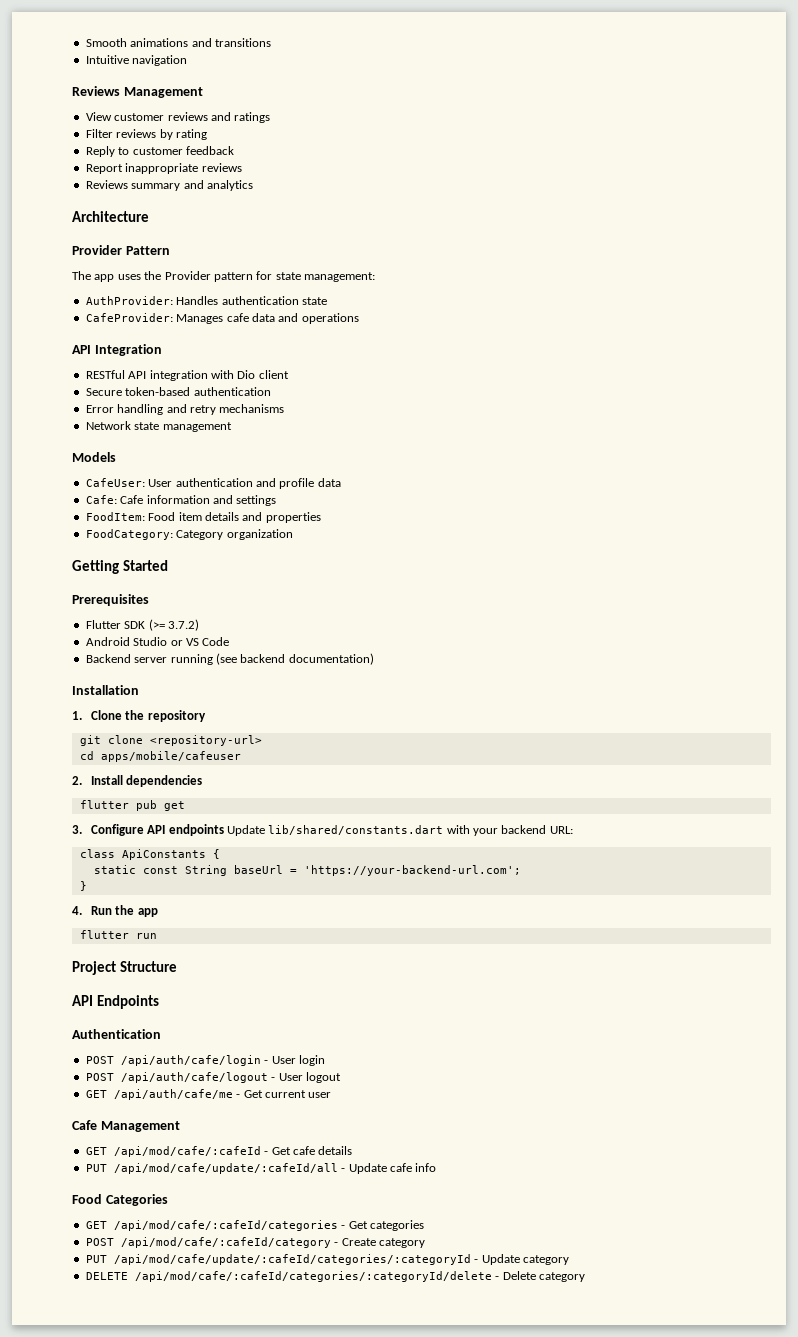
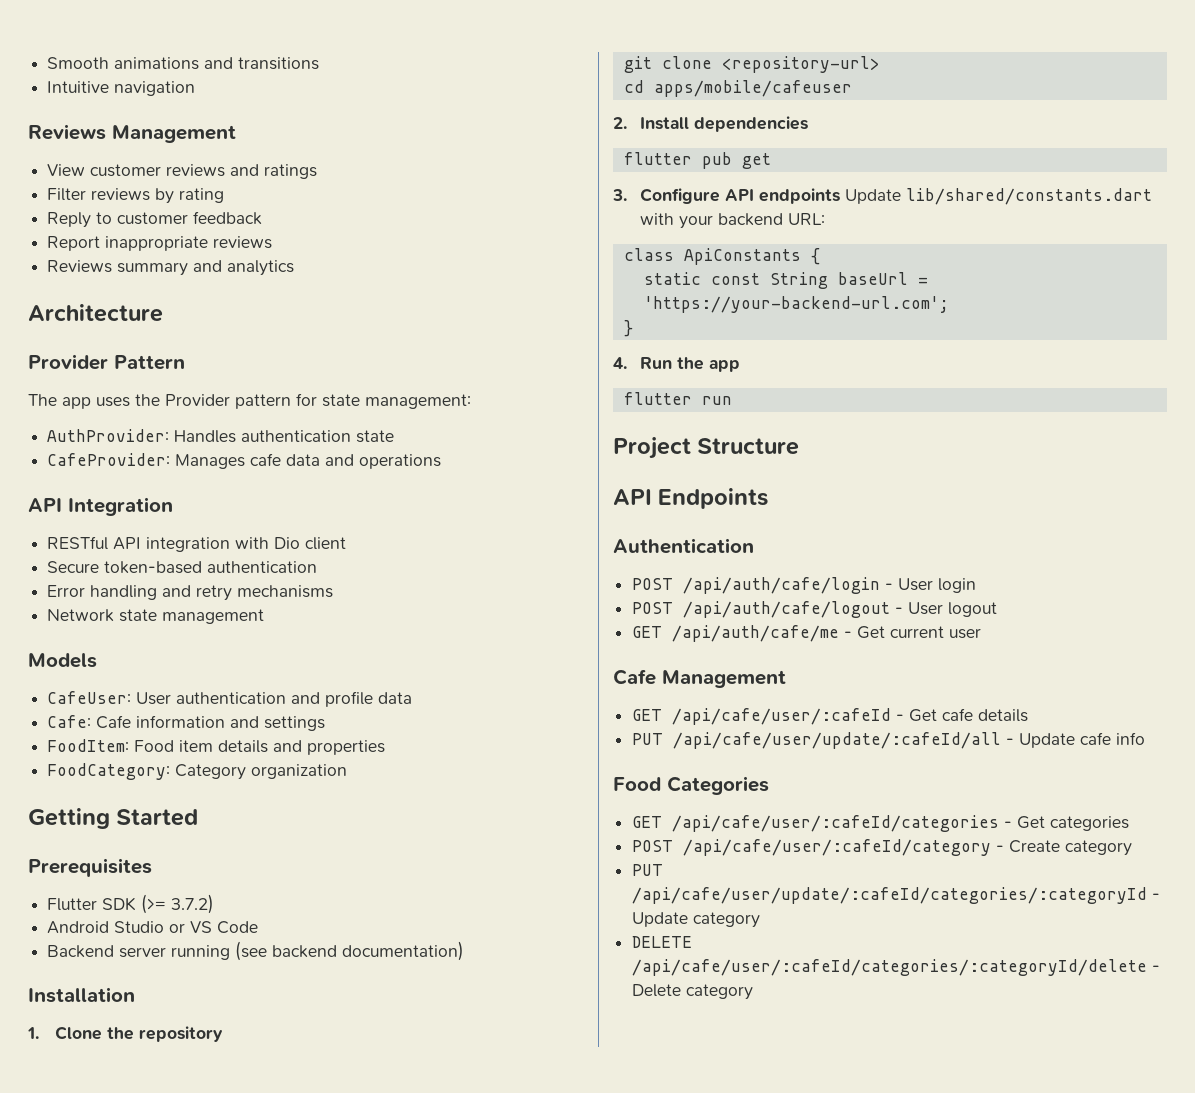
- GET /api/mod/cafe/:cafeId - Get cafe details
+ GET /api/cafe/user/:cafeId - Get cafe details
- PUT /api/mod/cafe/update/:cafeId/all - Update cafe info
+ PUT /api/cafe/user/update/:cafeId/all - Update cafe info
- GET /api/mod/cafe/:cafeId/categories - Get categories
+ GET /api/cafe/user/:cafeId/categories - Get categories
- POST /api/mod/cafe/:cafeId/category - Create category
+ POST /api/cafe/user/:cafeId/category - Create category
- PUT /api/mod/cafe/update/:cafeId/categories/:categoryId - Update category
+ PUT /api/cafe/user/update/:cafeId/categories/:categoryId - Update category
- DELETE /api/mod/cafe/:cafeId/categories/:categoryId/delete - Delete category
+ DELETE /api/cafe/user/:cafeId/categories/:categoryId/delete - Delete category

